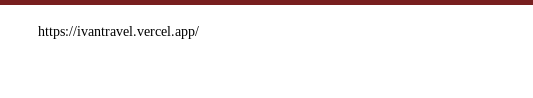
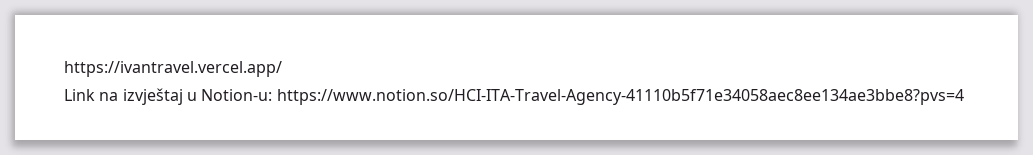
+ Link na izvještaj u Notion-u: https://www.notion.so/HCI-ITA-Travel-Agency-41110b5f71e34058aec8ee134ae3bbe8?pvs=4

